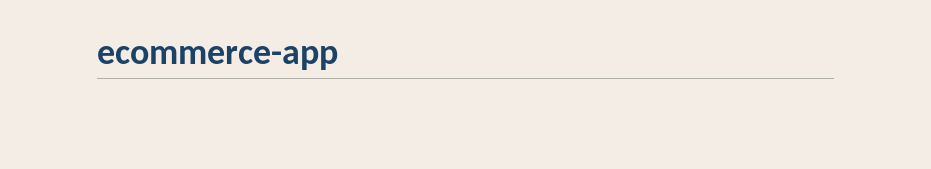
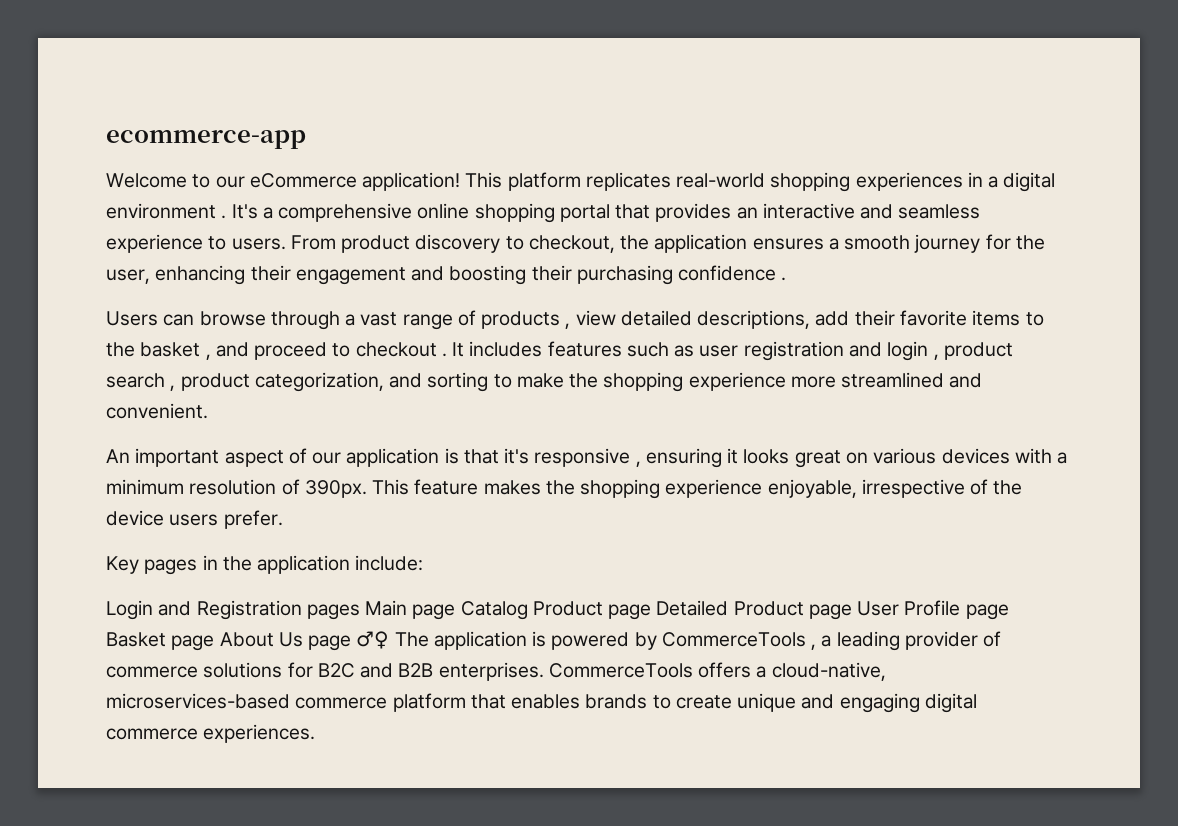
+ Welcome to our eCommerce application! This platform replicates real-world shopping experiences in a digital environment . It's a comprehensive online shopping portal that provides an interactive and seamless experience to users. From product discovery to checkout, the application ensures a smooth journey for the user, enhancing their engagement and boosting their purchasing confidence .
+ Users can browse through a vast range of products , view detailed descriptions, add their favorite items to the basket , and proceed to checkout . It includes features such as user registration and login , product search , product categorization, and sorting to make the shopping experience more streamlined and convenient.
+ An important aspect of our application is that it's responsive , ensuring it looks great on various devices with a minimum resolution of 390px. This feature makes the shopping experience enjoyable, irrespective of the device users prefer.
+ Key pages in the application include:
+ Login and Registration pages Main page Catalog Product page Detailed Product page User Profile page Basket page About Us page ♂♀ The application is powered by CommerceTools , a leading provider of commerce solutions for B2C and B2B enterprises. CommerceTools offers a cloud-native, microservices-based commerce platform that enables brands to create unique and engaging digital commerce experiences.

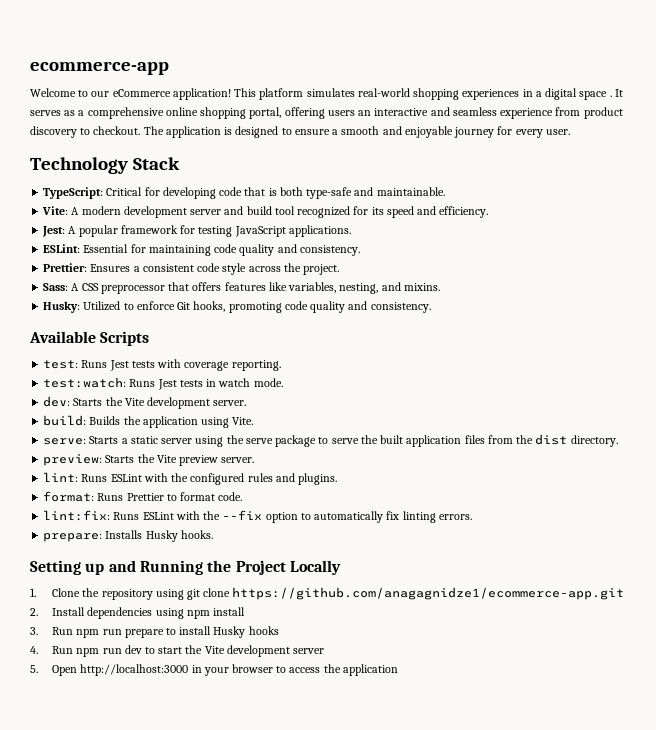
- This platform replicates real-world shopping experiences in a digital environment . It's a comprehensive online shopping portal that provides an interactive and seamless experience to users. From product discovery to checkout, the application ensures a smooth journey for the user, enhancing their engagement and boosting their purchasing confidence .
- Users can browse through a vast range of products , view detailed descriptions, add their favorite items to the basket , and proceed to checkout . It includes features such as user registration and login , product search , product categorization, and sorting to make the shopping experience more streamlined and convenient.
- An important aspect of our application is that it's responsive , ensuring it looks great on various devices with a minimum resolution of 390px. This feature makes the shopping experience enjoyable, irrespective of the device users prefer.
- Key pages in the application include:
- Login and Registration pages Main page Catalog Product page Detailed Product page User Profile page Basket page About Us page ♂♀ The application is powered by CommerceTools , a leading provider of commerce solutions for B2C and B2B enterprises. CommerceTools offers a cloud-native, microservices-based commerce platform that enables brands to create unique and engaging digital commerce experiences.
+ This platform simulates real-world shopping experiences in a digital space . It serves as a comprehensive online shopping portal, offering users an interactive and seamless experience from product discovery to checkout. The application is designed to ensure a smooth and enjoyable journey for every user.
+ Technology Stack
+ TypeScript: Critical for developing code that is both type-safe and maintainable.
+ Vite: A modern development server and build tool recognized for its speed and efficiency.
+ Jest: A popular framework for testing JavaScript applications.
+ ESLint: Essential for maintaining code quality and consistency.
+ Prettier: Ensures a consistent code style across the project.
+ Sass: A CSS preprocessor that offers features like variables, nesting, and mixins.
+ Husky: Utilized to enforce Git hooks, promoting code quality and consistency.
+ Available Scripts
+ test: Runs Jest tests with coverage reporting.
+ test:watch: Runs Jest tests in watch mode.
+ dev: Starts the Vite development server.
+ build: Builds the application using Vite.
+ serve: Starts a static server using the serve package to serve the built application files from the dist directory.
+ preview: Starts the Vite preview server.
+ lint: Runs ESLint with the configured rules and plugins.
+ format: Runs Prettier to format code.
+ lint:fix: Runs ESLint with the --fix option to automatically fix linting errors.
+ prepare: Installs Husky hooks.
+ Setting up and Running the Project Locally
+ 1. Clone the repository using git clone https://github.com/anagagnidze1/ecommerce-app.git
+ 2. Install dependencies using npm install
+ 3. Run npm run prepare to install Husky hooks
+ 4. Run npm run dev to start the Vite development server
+ 5. Open http://localhost:3000 in your browser to access the application

